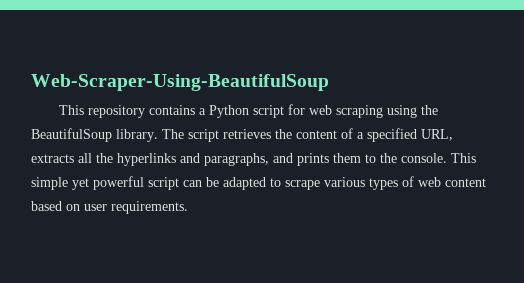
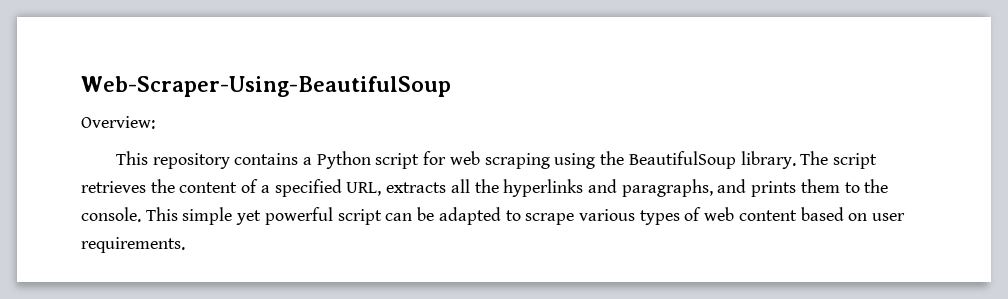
+ Overview:

